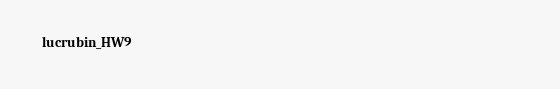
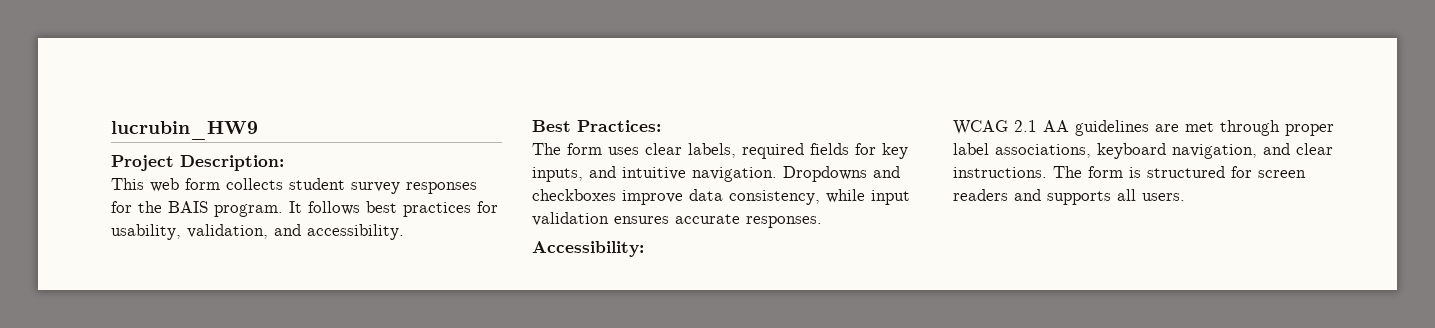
+ Project Description:
+ This web form collects student survey responses for the BAIS program. It follows best practices for usability, validation, and accessibility.
+ Best Practices:
+ The form uses clear labels, required fields for key inputs, and intuitive navigation. Dropdowns and checkboxes improve data consistency, while input validation ensures accurate responses.
+ Accessibility:
+ WCAG 2.1 AA guidelines are met through proper label associations, keyboard navigation, and clear instructions. The form is structured for screen readers and supports all users.

